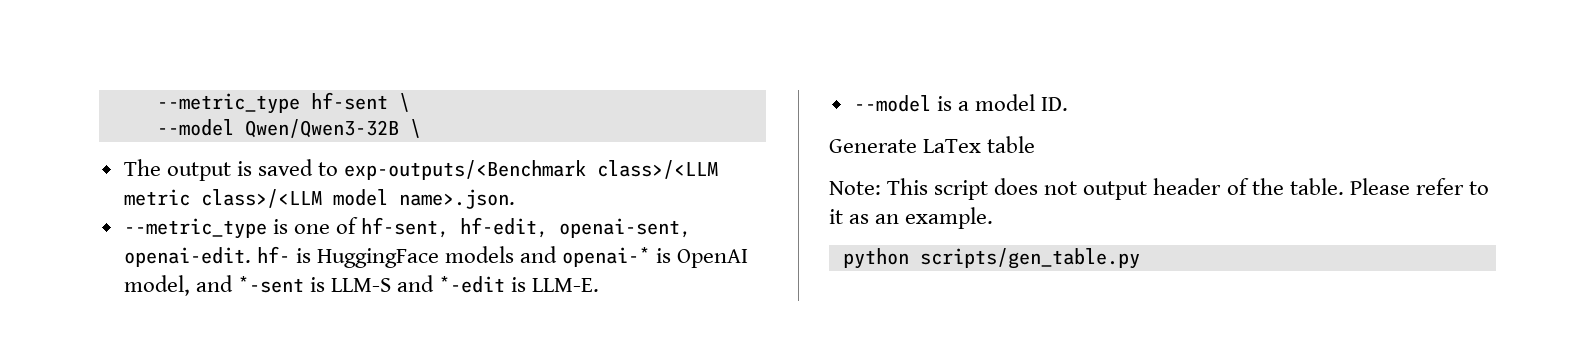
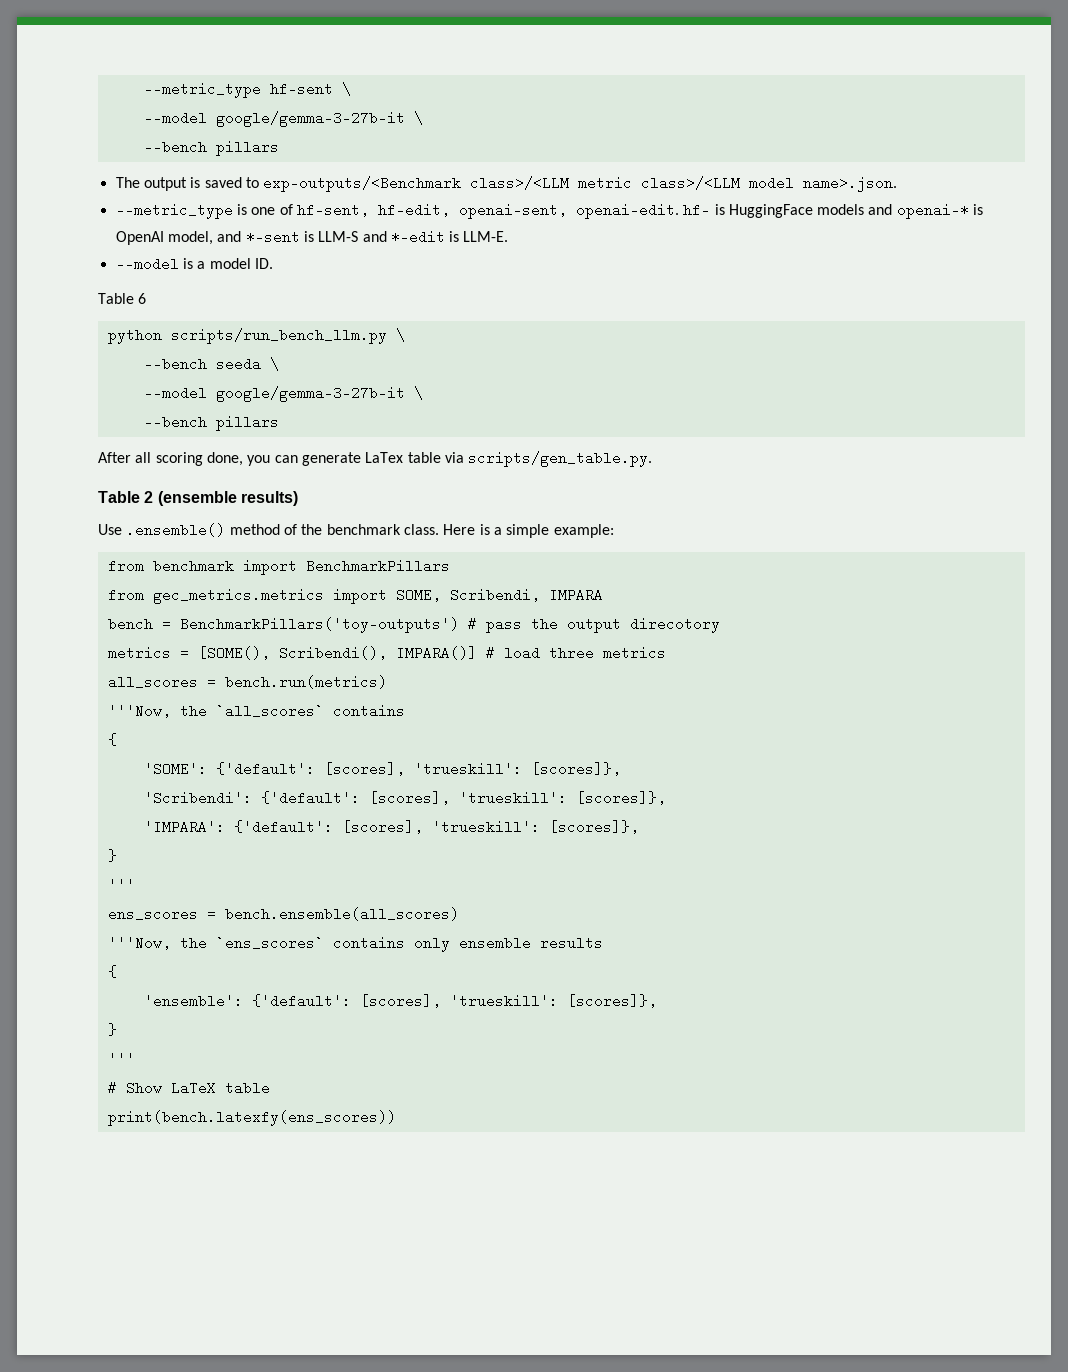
  --metric_type hf-sent \
- --model Qwen/Qwen3-32B \
+ --model google/gemma-3-27b-it \
+ --bench pillars
- Generate LaTex table
- Note: This script does not output header of the table. Please refer to it as an example.
- python scripts/gen_table.py
+ Table 6
+ python scripts/run_bench_llm.py \
+ --bench seeda \
+ --model google/gemma-3-27b-it \
+ --bench pillars
+ After all scoring done, you can generate LaTex table via scripts/gen_table.py.
+ Table 2 (ensemble results)
+ Use .ensemble() method of the benchmark class. Here is a simple example:
+ from benchmark import BenchmarkPillars
+ from gec_metrics.metrics import SOME, Scribendi, IMPARA
+ bench = BenchmarkPillars('toy-outputs') # pass the output direcotory
+ metrics = [SOME(), Scribendi(), IMPARA()] # load three metrics
+ all_scores = bench.run(metrics)
+ '''Now, the `all_scores` contains
+ {
+ 'SOME': {'default': [scores], 'trueskill': [scores]},
+ 'Scribendi': {'default': [scores], 'trueskill': [scores]},
+ 'IMPARA': {'default': [scores], 'trueskill': [scores]},
+ }
+ '''
+ ens_scores = bench.ensemble(all_scores)
+ '''Now, the `ens_scores` contains only ensemble results
+ {
+ 'ensemble': {'default': [scores], 'trueskill': [scores]},
+ }
+ '''
+ # Show LaTeX table
+ print(bench.latexfy(ens_scores))

